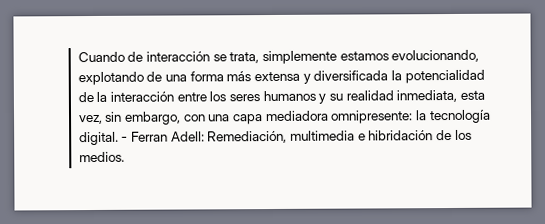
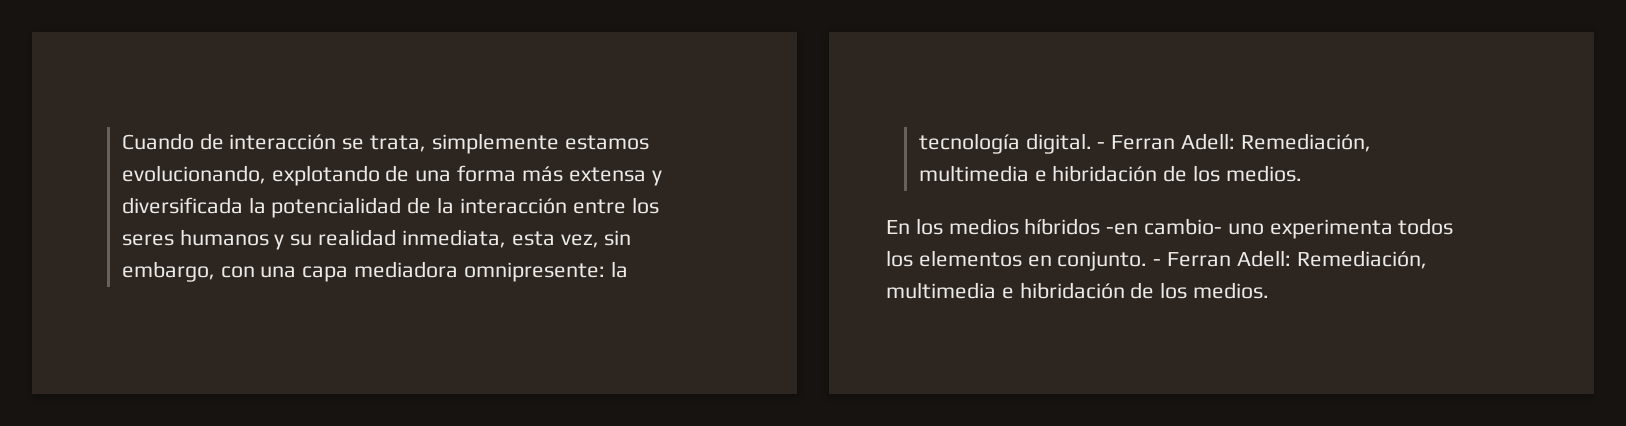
+ En los medios híbridos -en cambio- uno experimenta todos los elementos en conjunto. - Ferran Adell: Remediación, multimedia e hibridación de los medios.

